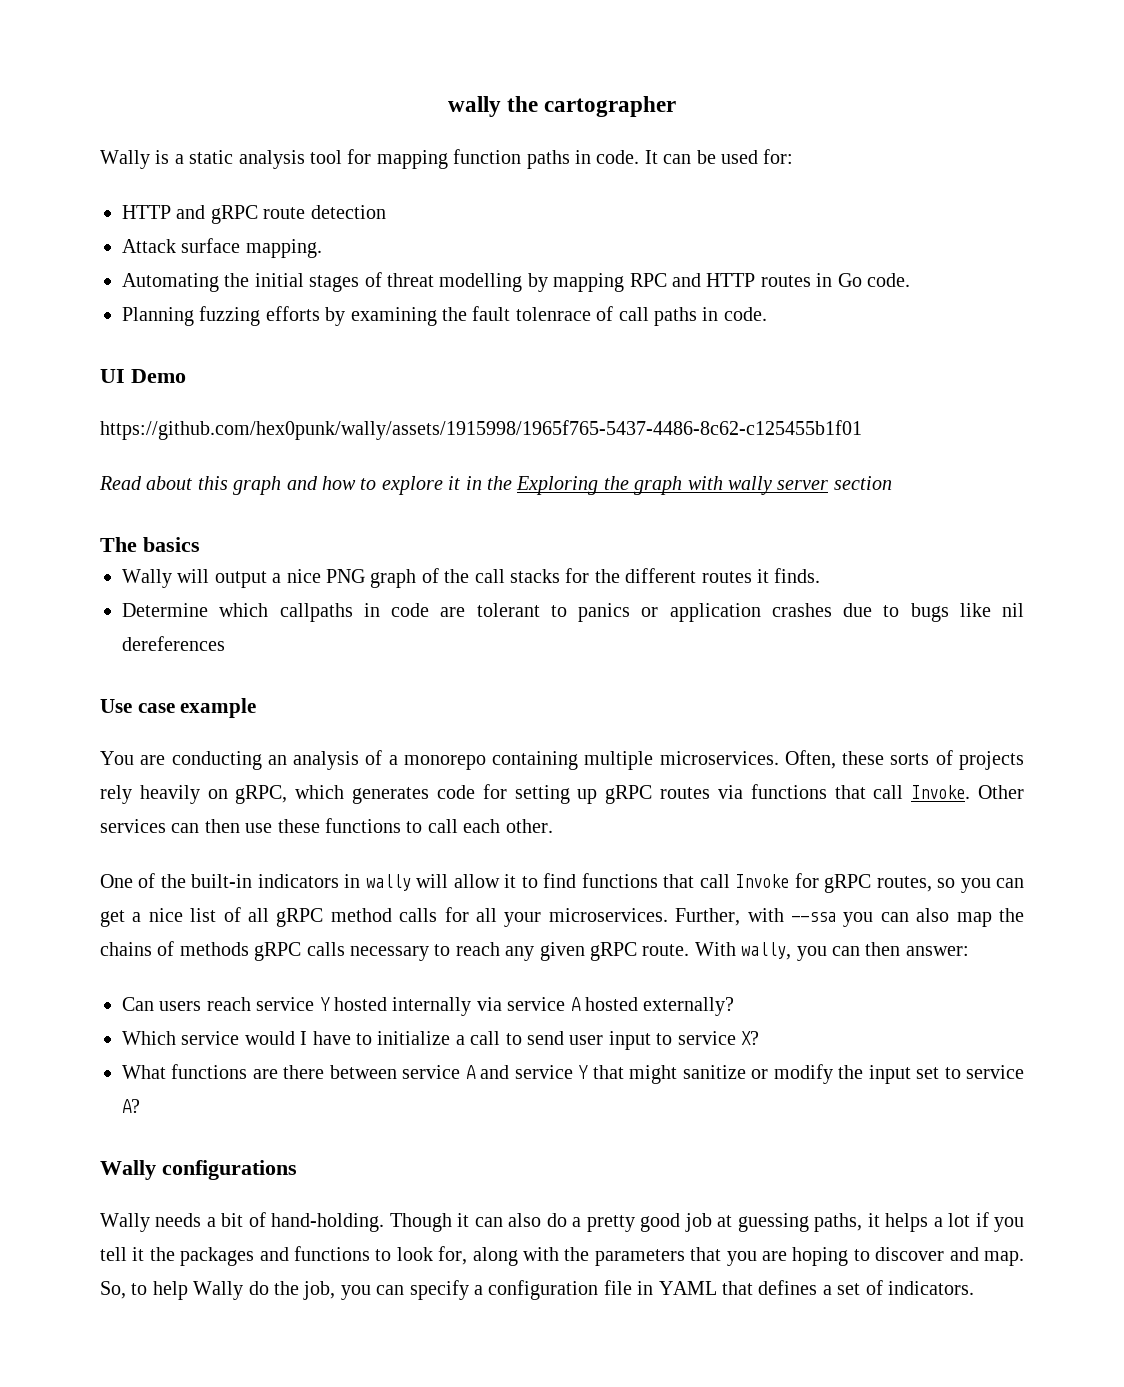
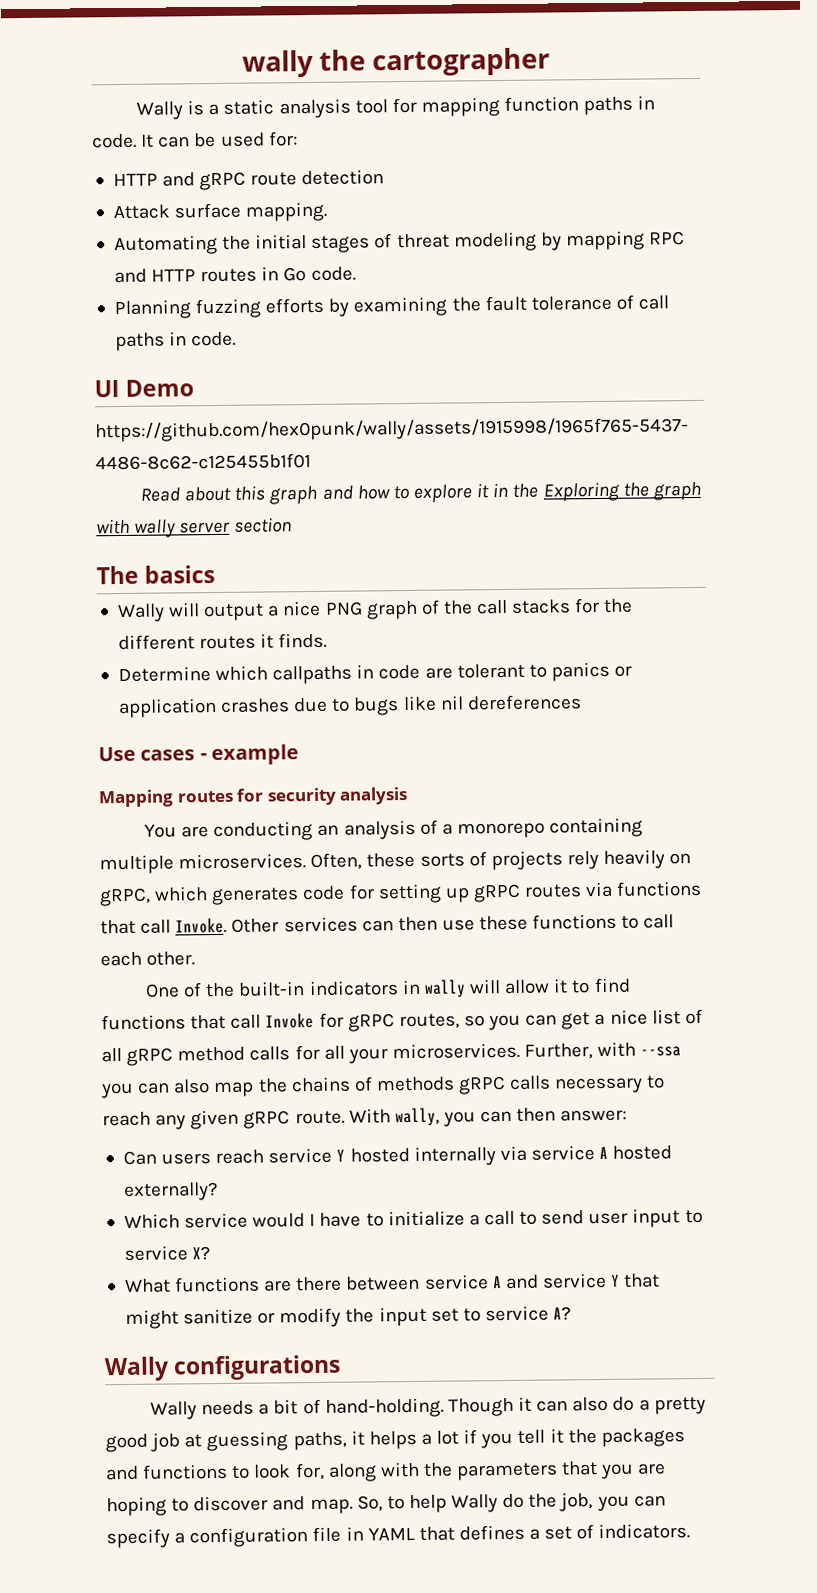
- Automating the initial stages of threat modelling by mapping RPC and HTTP routes in Go code.
+ Automating the initial stages of threat modeling by mapping RPC and HTTP routes in Go code.
- Planning fuzzing efforts by examining the fault tolenrace of call paths in code.
+ Planning fuzzing efforts by examining the fault tolerance of call paths in code.
- Use case example
+ Use cases - example
+ Mapping routes for security analysis

